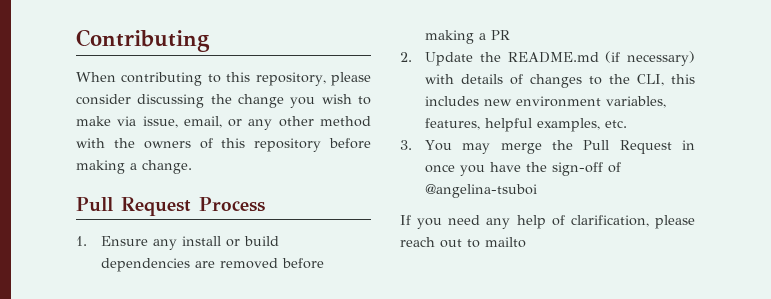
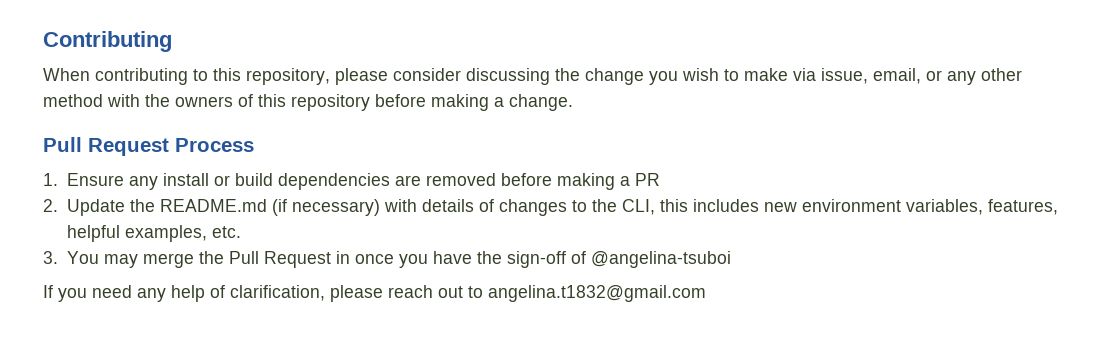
- If you need any help of clarification, please reach out to mailto
+ If you need any help of clarification, please reach out to angelina.t1832@gmail.com

